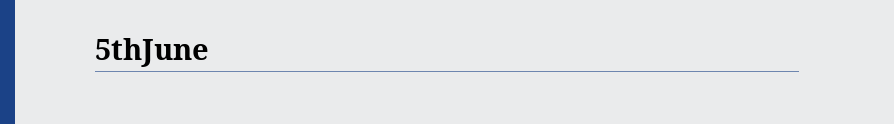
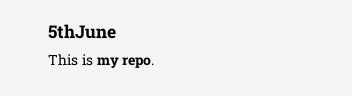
+ This is my repo.

